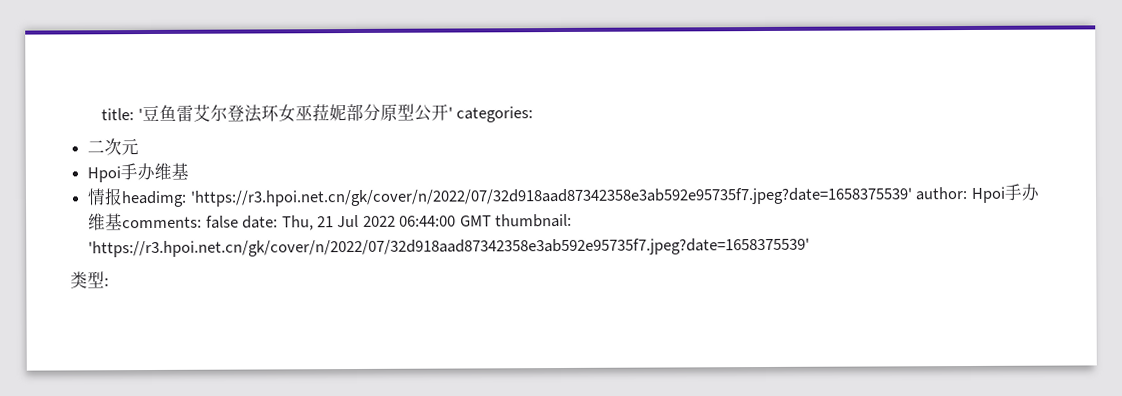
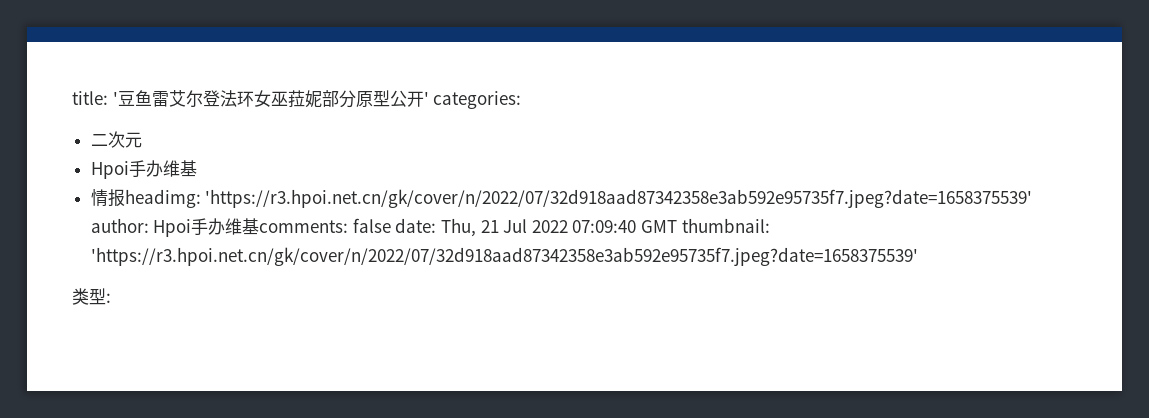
- 情报headimg: 'https://r3.hpoi.net.cn/gk/cover/n/2022/07/32d918aad87342358e3ab592e95735f7.jpeg?date=1658375539' author: Hpoi手办维基comments: false date: Thu, 21 Jul 2022 06:44:00 GMT thumbnail: 'https://r3.hpoi.net.cn/gk/cover/n/2022/07/32d918aad87342358e3ab592e95735f7.jpeg?date=1658375539'
+ 情报headimg: 'https://r3.hpoi.net.cn/gk/cover/n/2022/07/32d918aad87342358e3ab592e95735f7.jpeg?date=1658375539' author: Hpoi手办维基comments: false date: Thu, 21 Jul 2022 07:09:40 GMT thumbnail: 'https://r3.hpoi.net.cn/gk/cover/n/2022/07/32d918aad87342358e3ab592e95735f7.jpeg?date=1658375539'

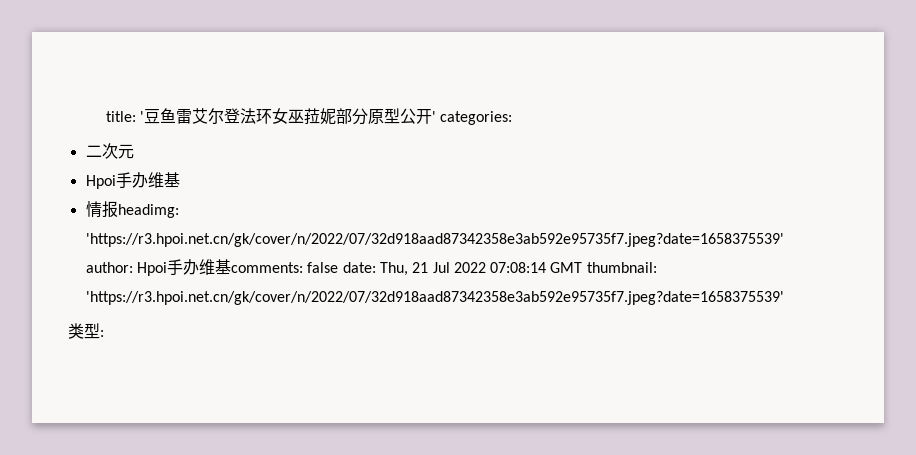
- 情报headimg: 'https://r3.hpoi.net.cn/gk/cover/n/2022/07/32d918aad87342358e3ab592e95735f7.jpeg?date=1658375539' author: Hpoi手办维基comments: false date: Thu, 21 Jul 2022 07:09:40 GMT thumbnail: 'https://r3.hpoi.net.cn/gk/cover/n/2022/07/32d918aad87342358e3ab592e95735f7.jpeg?date=1658375539'
+ 情报headimg: 'https://r3.hpoi.net.cn/gk/cover/n/2022/07/32d918aad87342358e3ab592e95735f7.jpeg?date=1658375539' author: Hpoi手办维基comments: false date: Thu, 21 Jul 2022 07:08:14 GMT thumbnail: 'https://r3.hpoi.net.cn/gk/cover/n/2022/07/32d918aad87342358e3ab592e95735f7.jpeg?date=1658375539'

